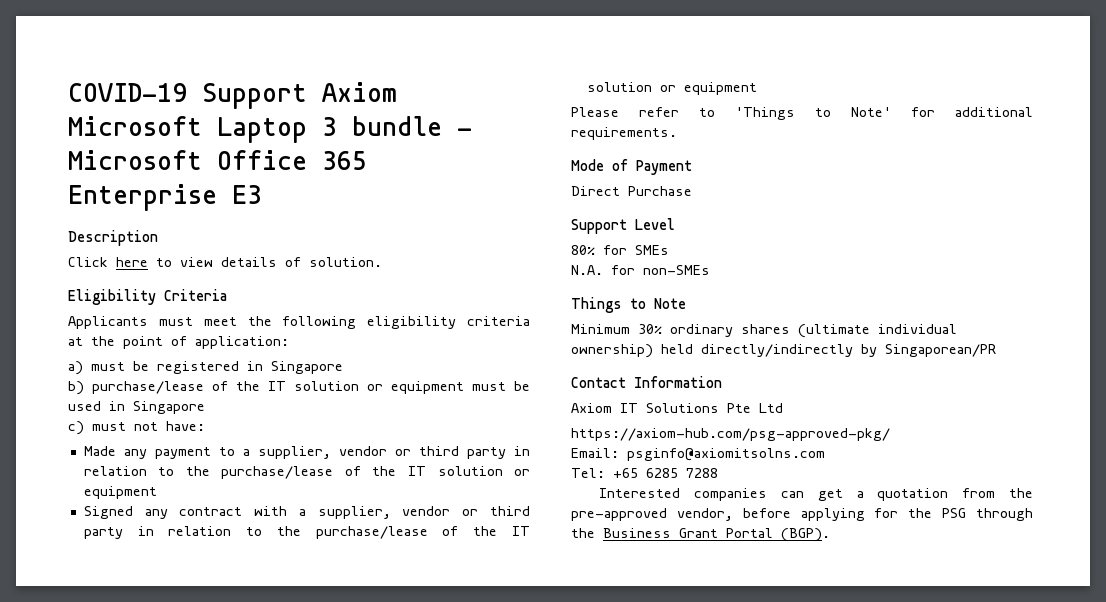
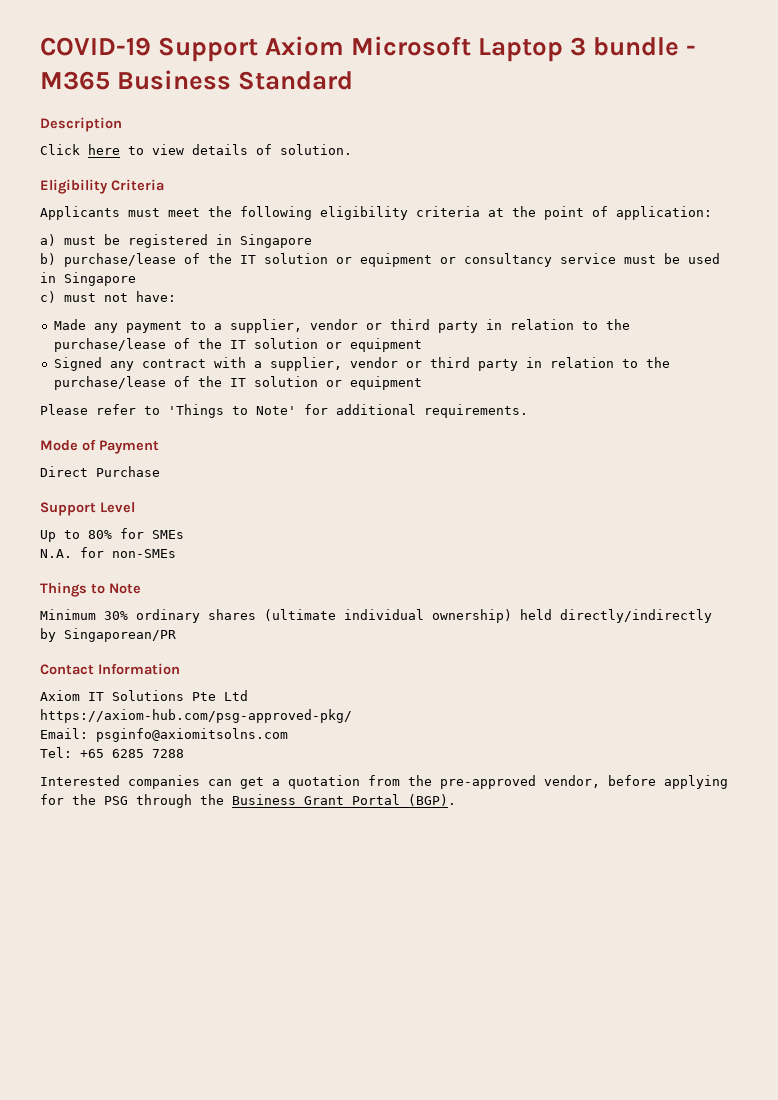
- COVID-19 Support Axiom Microsoft Laptop 3 bundle - Microsoft Office 365 Enterprise E3
+ COVID-19 Support Axiom Microsoft Laptop 3 bundle - M365 Business Standard
- b) purchase/lease of the IT solution or equipment must be used in Singapore
+ b) purchase/lease of the IT solution or equipment or consultancy service must be used in Singapore
- 80% for SMEs
+ Up to 80% for SMEs

